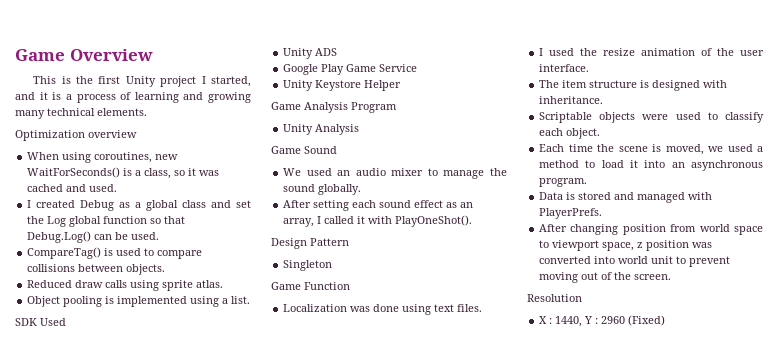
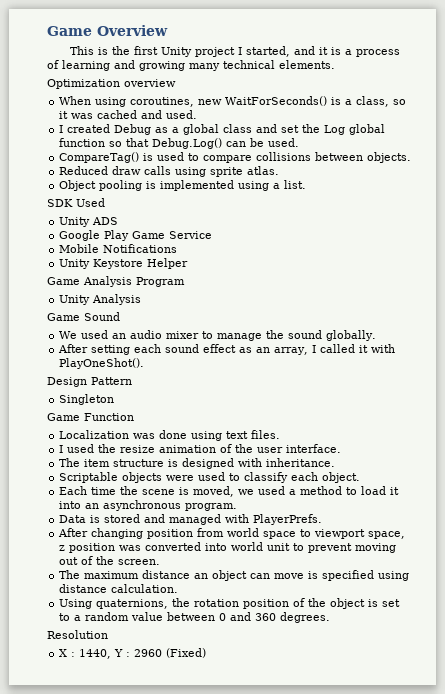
+ Mobile Notifications
+ The maximum distance an object can move is specified using distance calculation.
+ Using quaternions, the rotation position of the object is set to a random value between 0 and 360 degrees.

